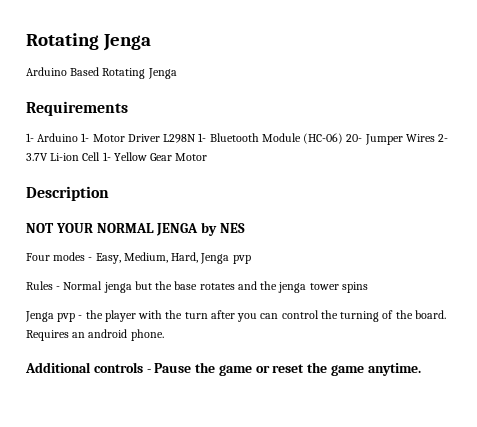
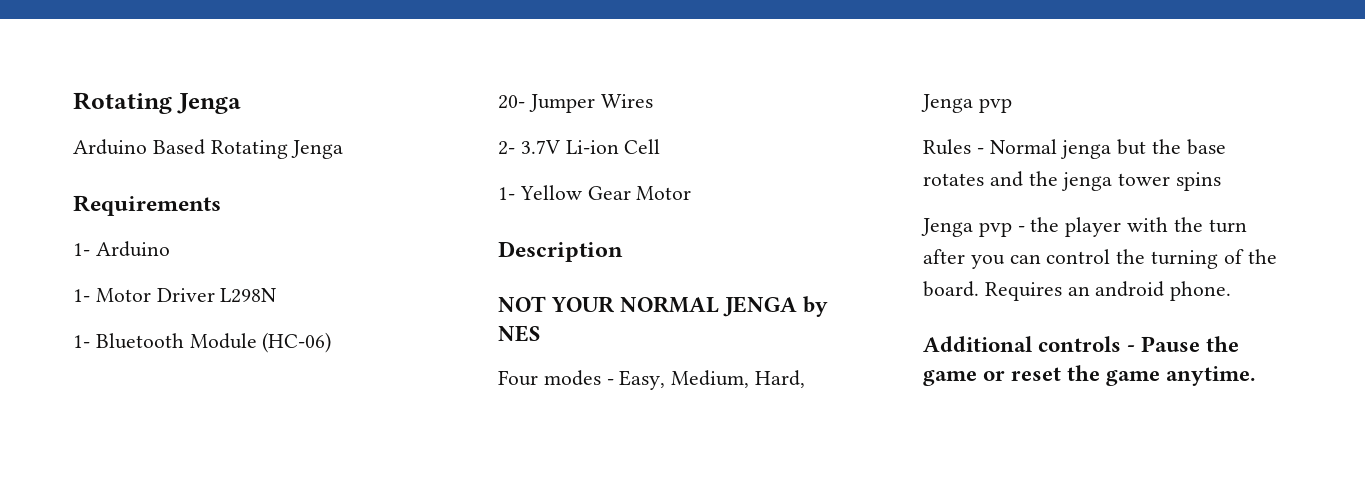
- 1- Arduino 1- Motor Driver L298N 1- Bluetooth Module (HC-06) 20- Jumper Wires 2- 3.7V Li-ion Cell 1- Yellow Gear Motor
+ 1- Arduino
+ 1- Motor Driver L298N
+ 1- Bluetooth Module (HC-06)
+ 20- Jumper Wires
+ 2- 3.7V Li-ion Cell
+ 1- Yellow Gear Motor

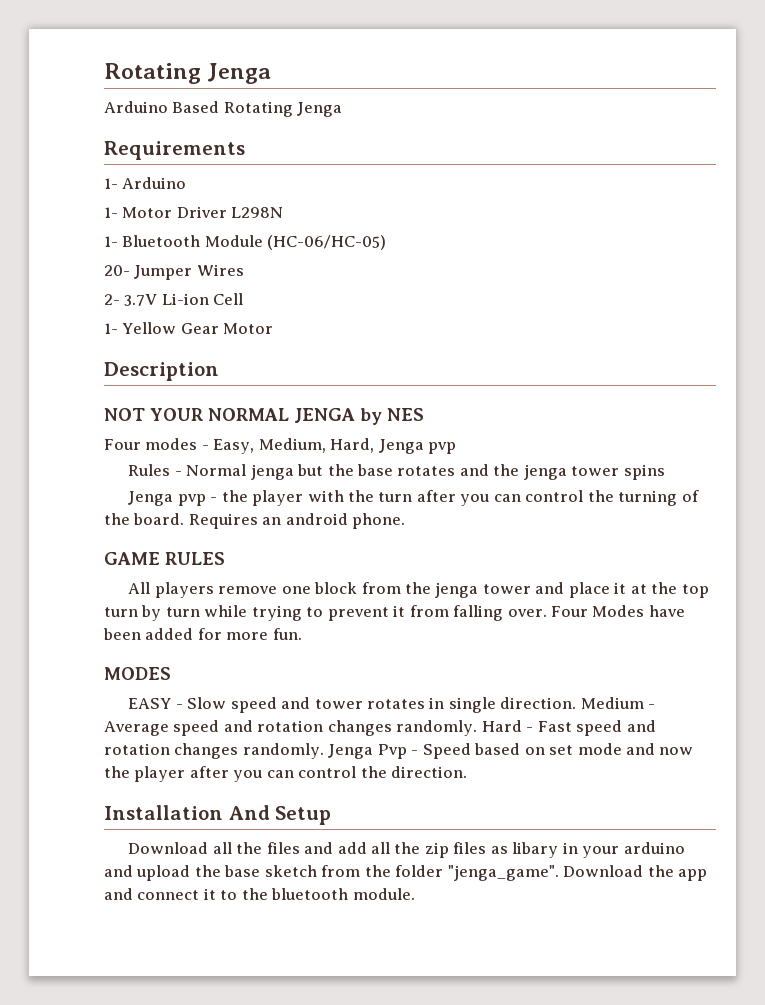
- 1- Bluetooth Module (HC-06)
+ 1- Bluetooth Module (HC-06/HC-05)
- Additional controls - Pause the game or reset the game anytime.
+ GAME RULES
+ All players remove one block from the jenga tower and place it at the top turn by turn while trying to prevent it from falling over. Four Modes have been added for more fun.
+ MODES
+ EASY - Slow speed and tower rotates in single direction. Medium - Average speed and rotation changes randomly. Hard - Fast speed and rotation changes randomly. Jenga Pvp - Speed based on set mode and now the player after you can control the direction.
+ Installation And Setup
+ Download all the files and add all the zip files as libary in your arduino and upload the base sketch from the folder "jenga_game". Download the app and connect it to the bluetooth module.

